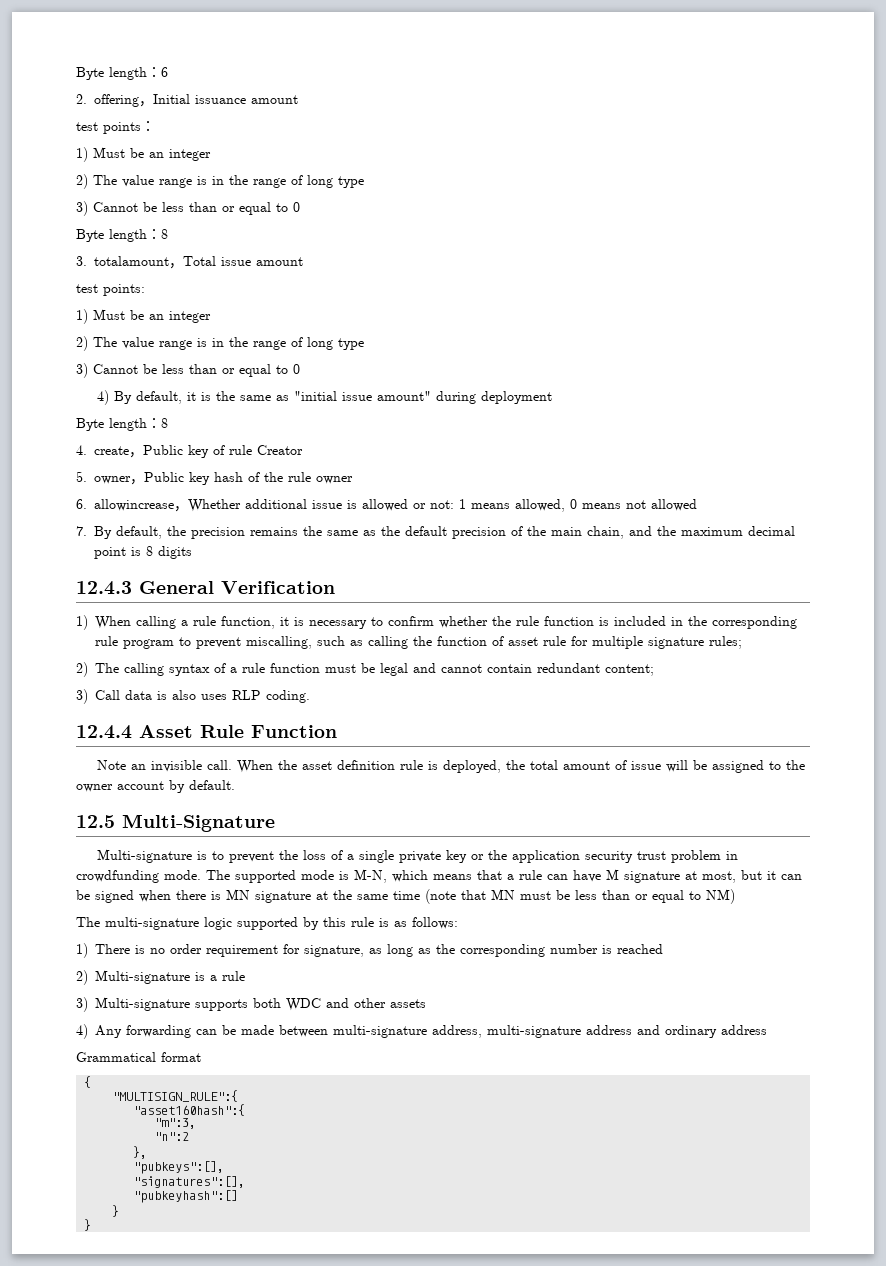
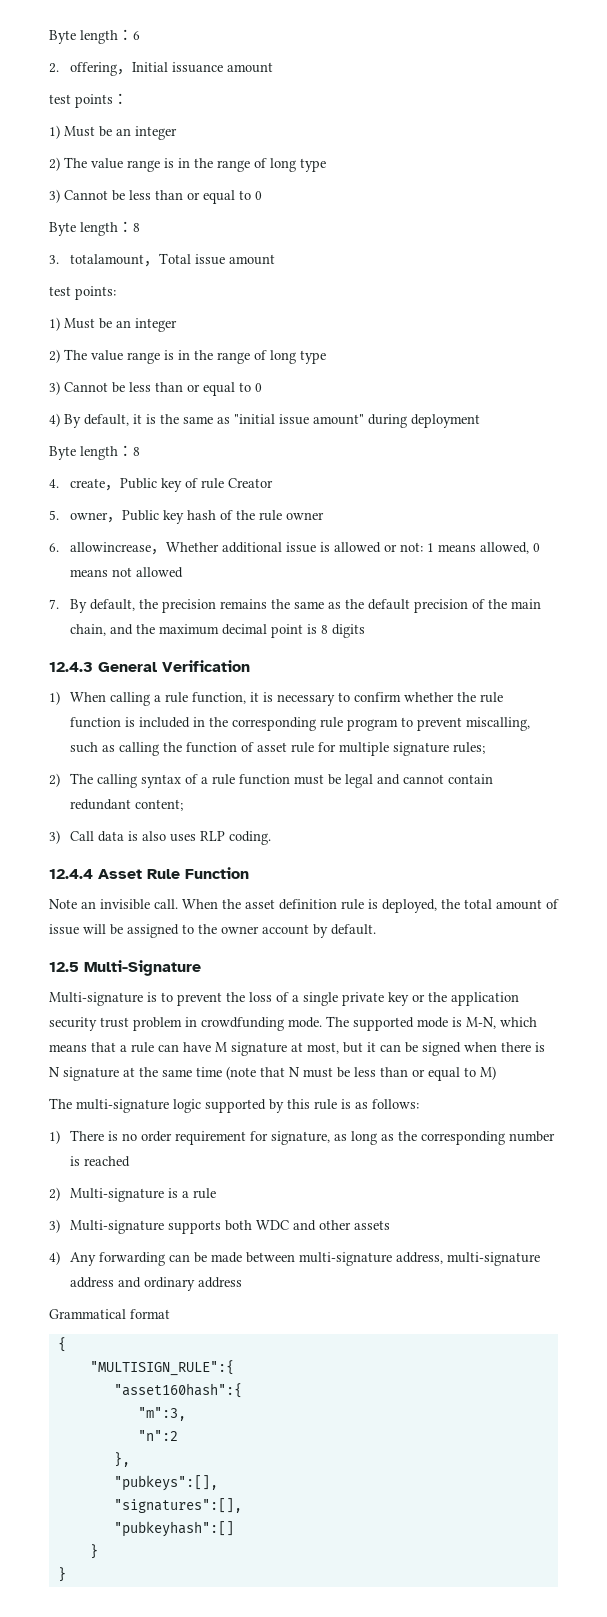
- The supported mode is M-N, which means that a rule can have M signature at most, but it can be signed when there is MN signature at the same time (note that MN must be less than or equal to NM)
+ The supported mode is M-N, which means that a rule can have M signature at most, but it can be signed when there is N signature at the same time (note that N must be less than or equal to M)

